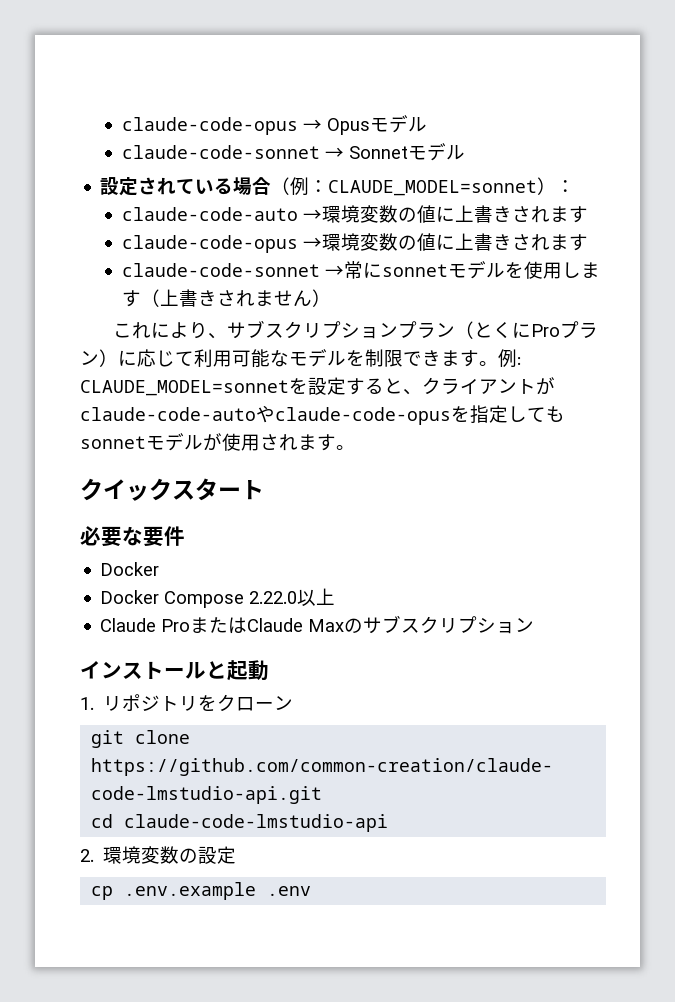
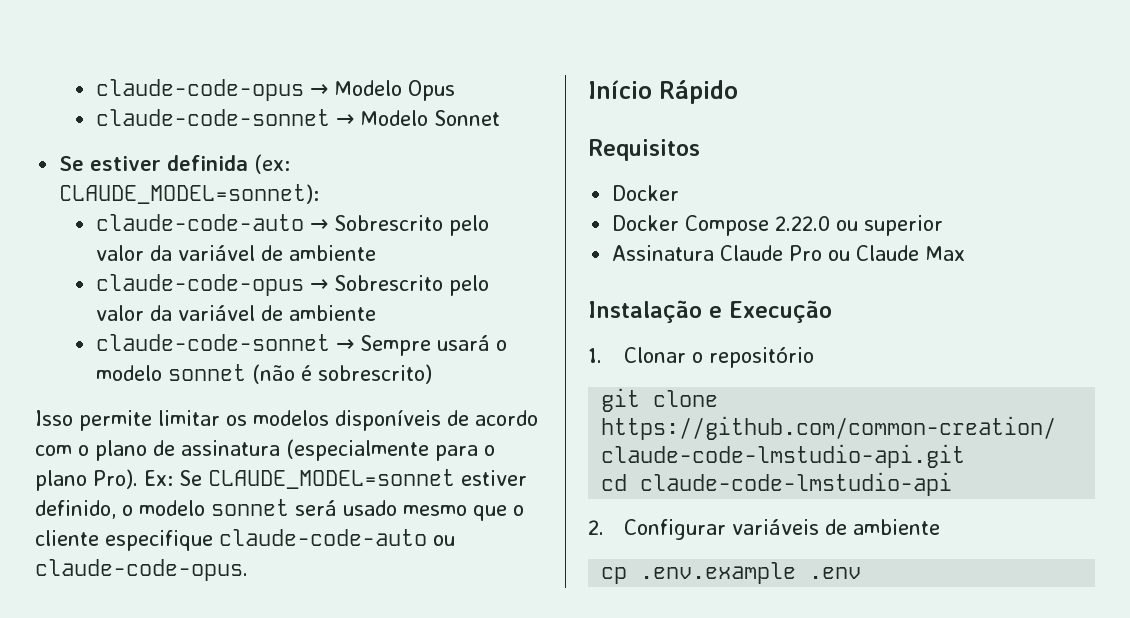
- claude-code-opus → Opusモデル
- claude-code-sonnet → Sonnetモデル
- 設定されている場合（例：CLAUDE_MODEL=sonnet）：
- claude-code-auto →環境変数の値に上書きされます
- claude-code-opus →環境変数の値に上書きされます
- claude-code-sonnet →常にsonnetモデルを使用します（上書きされません）
- これにより、サブスクリプションプラン（とくにProプラン）に応じて利用可能なモデルを制限できます。例: CLAUDE_MODEL=sonnetを設定すると、クライアントがclaude-code-autoやclaude-code-opusを指定してもsonnetモデルが使用されます。
- クイックスタート
- 必要な要件
+ claude-code-opus → Modelo Opus
+ claude-code-sonnet → Modelo Sonnet
+ Se estiver definida (ex: CLAUDE_MODEL=sonnet):
+ claude-code-auto → Sobrescrito pelo valor da variável de ambiente
+ claude-code-opus → Sobrescrito pelo valor da variável de ambiente
+ claude-code-sonnet → Sempre usará o modelo sonnet (não é sobrescrito)
+ Isso permite limitar os modelos disponíveis de acordo com o plano de assinatura (especialmente para o plano Pro). Ex: Se CLAUDE_MODEL=sonnet estiver definido, o modelo sonnet será usado mesmo que o cliente especifique claude-code-auto ou claude-code-opus.
+ Início Rápido
+ Requisitos
- Docker Compose 2.22.0以上
- Claude ProまたはClaude Maxのサブスクリプション
- インストールと起動
- 1.リポジトリをクローン
+ Docker Compose 2.22.0 ou superior
+ Assinatura Claude Pro ou Claude Max
+ Instalação e Execução
+ 1. Clonar o repositório
- 2.環境変数の設定
+ 2. Configurar variáveis de ambiente

